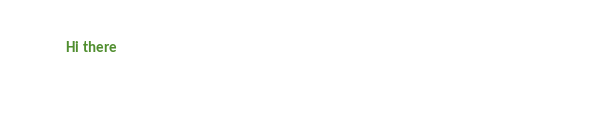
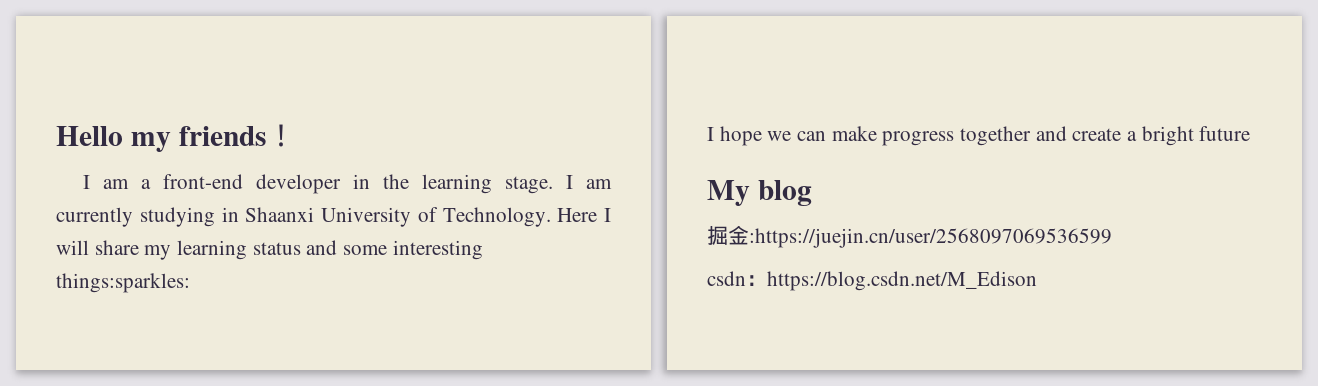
- Hi there
+ Hello my friends！
+ I am a front-end developer in the learning stage. I am currently studying in Shaanxi University of Technology. Here I will share my learning status and some interesting things:sparkles:
+ I hope we can make progress together and create a bright future
+ My blog
+ 掘金:https://juejin.cn/user/2568097069536599
+ csdn：https://blog.csdn.net/M_Edison

